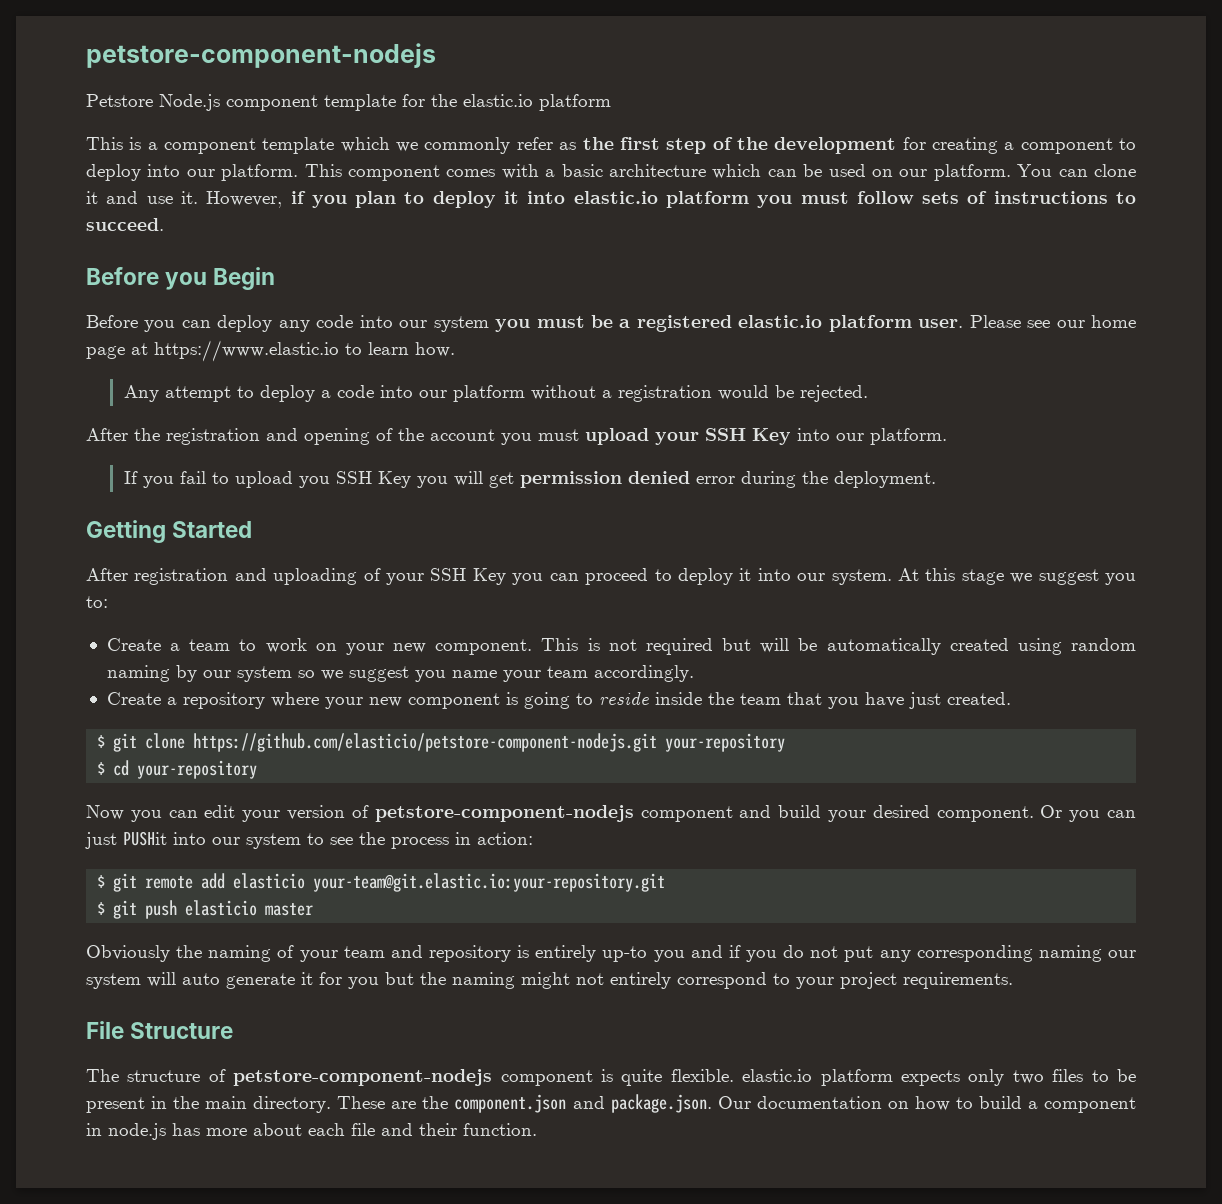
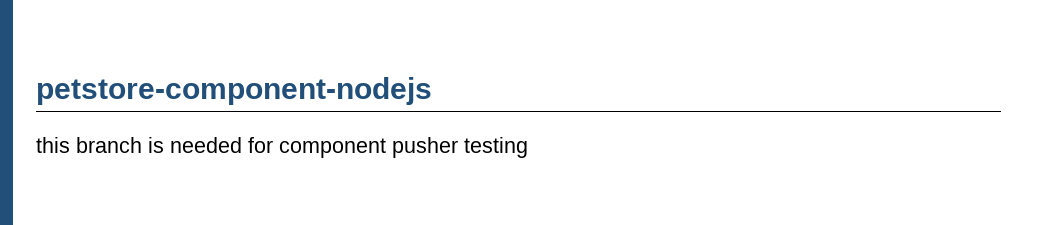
- Petstore Node.js component template for the elastic.io platform
- This is a component template which we commonly refer as the first step of the development for creating a component to deploy into our platform. This component comes with a basic architecture which can be used on our platform. You can clone it and use it. However, if you plan to deploy it into elastic.io platform you must follow sets of instructions to succeed.
- Before you Begin
- Before you can deploy any code into our system you must be a registered elastic.io platform user. Please see our home page at https://www.elastic.io to learn how.
- Any attempt to deploy a code into our platform without a registration would be rejected.
- After the registration and opening of the account you must upload your SSH Key into our platform.
- If you fail to upload you SSH Key you will get permission denied error during the deployment.
- Getting Started
- After registration and uploading of your SSH Key you can proceed to deploy it into our system. At this stage we suggest you to:
- Create a team to work on your new component. This is not required but will be automatically created using random naming by our system so we suggest you name your team accordingly.
- Create a repository where your new component is going to reside inside the team that you have just created.
- $ git clone https://github.com/elasticio/petstore-component-nodejs.git your-repository
- $ cd your-repository
- Now you can edit your version of petstore-component-nodejs component and build your desired component. Or you can just PUSHit into our system to see the process in action:
- $ git remote add elasticio your-team@git.elastic.io:your-repository.git
- $ git push elasticio master
- Obviously the naming of your team and repository is entirely up-to you and if you do not put any corresponding naming our system will auto generate it for you but the naming might not entirely correspond to your project requirements.
- File Structure
- The structure of petstore-component-nodejs component is quite flexible. elastic.io platform expects only two files to be present in the main directory. These are the component.json and package.json. Our documentation on how to build a component in node.js has more about each file and their function.
+ this branch is needed for component pusher testing

